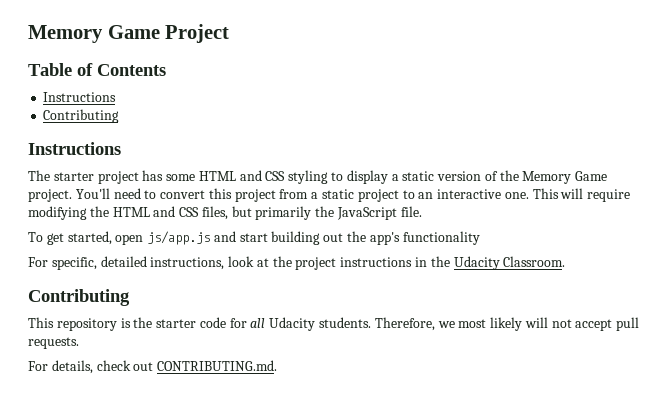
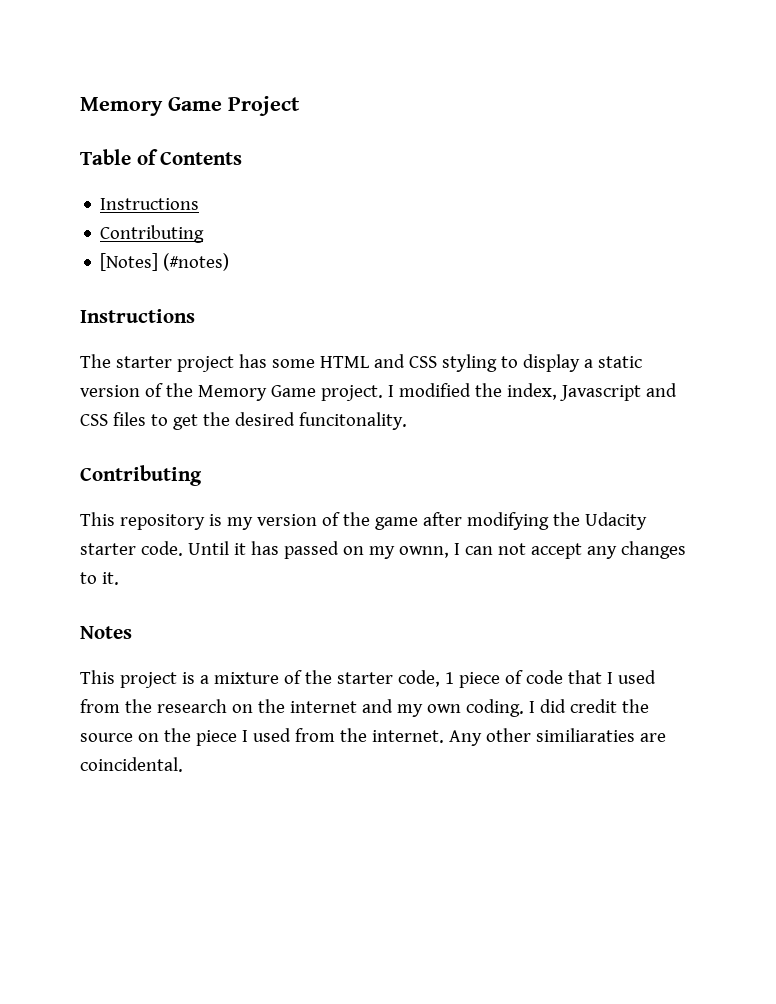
+ [Notes] (#notes)
- You'll need to convert this project from a static project to an interactive one. This will require modifying the HTML and CSS files, but primarily the JavaScript file.
- To get started, open js/app.js and start building out the app's functionality
- For specific, detailed instructions, look at the project instructions in the Udacity Classroom.
+ I modified the index, Javascript and CSS files to get the desired funcitonality.
  Contributing
- This repository is the starter code for all Udacity students. Therefore, we most likely will not accept pull requests.
- For details, check out CONTRIBUTING.md.
+ This repository is my version of the game after modifying the Udacity starter code. Until it has passed on my ownn, I can not accept any changes to it.
+ Notes
+ This project is a mixture of the starter code, 1 piece of code that I used from the research on the internet and my own coding. I did credit the source on the piece I used from the internet. Any other similiaraties are coincidental.

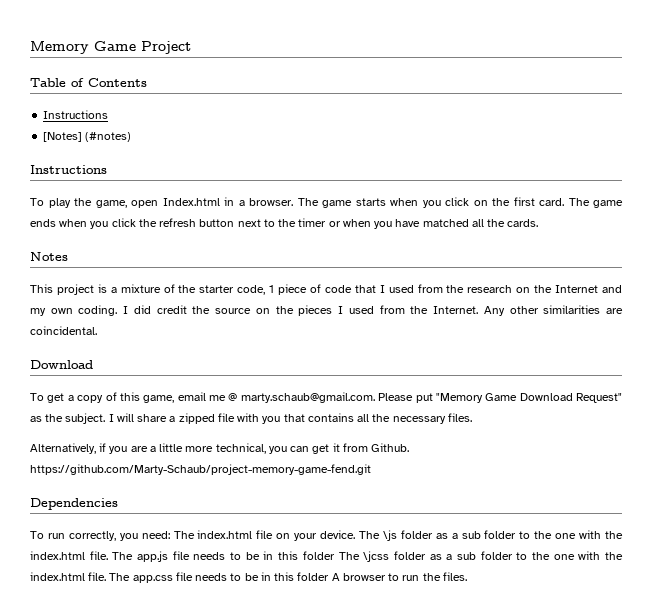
  Table of Contents
  Instructions
- Contributing
- The starter project has some HTML and CSS styling to display a static version of the Memory Game project. I modified the index, Javascript and CSS files to get the desired funcitonality.
- Contributing
- This repository is my version of the game after modifying the Udacity starter code. Until it has passed on my ownn, I can not accept any changes to it.
+ To play the game, open Index.html in a browser. The game starts when you click on the first card. The game ends when you click the refresh button next to the timer or when you have matched all the cards.
- This project is a mixture of the starter code, 1 piece of code that I used from the research on the internet and my own coding.
+ This project is a mixture of the starter code, 1 piece of code that I used from the research on the Internet and my own coding.
- I did credit the source on the piece I used from the internet.
+ I did credit the source on the pieces I used from the Internet.
- Any other similiaraties are coincidental.
+ Any other similarities are coincidental.
+ Download
+ To get a copy of this game, email me @ marty.schaub@gmail.com. Please put "Memory Game Download Request" as the subject. I will share a zipped file with you that contains all the necessary files.
+ Alternatively, if you are a little more technical, you can get it from Github. https://github.com/Marty-Schaub/project-memory-game-fend.git
+ Dependencies
+ To run correctly, you need: The index.html file on your device. The \js folder as a sub folder to the one with the index.html file. The app.js file needs to be in this folder The \jcss folder as a sub folder to the one with the index.html file. The app.css file needs to be in this folder A browser to run the files.

